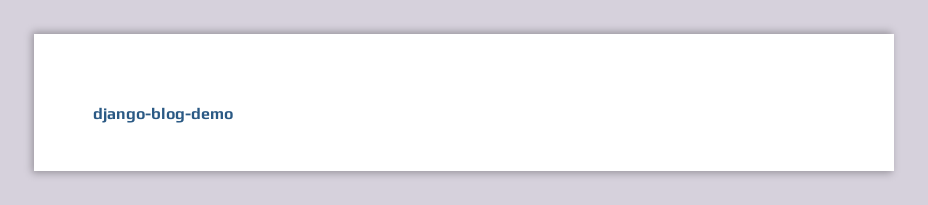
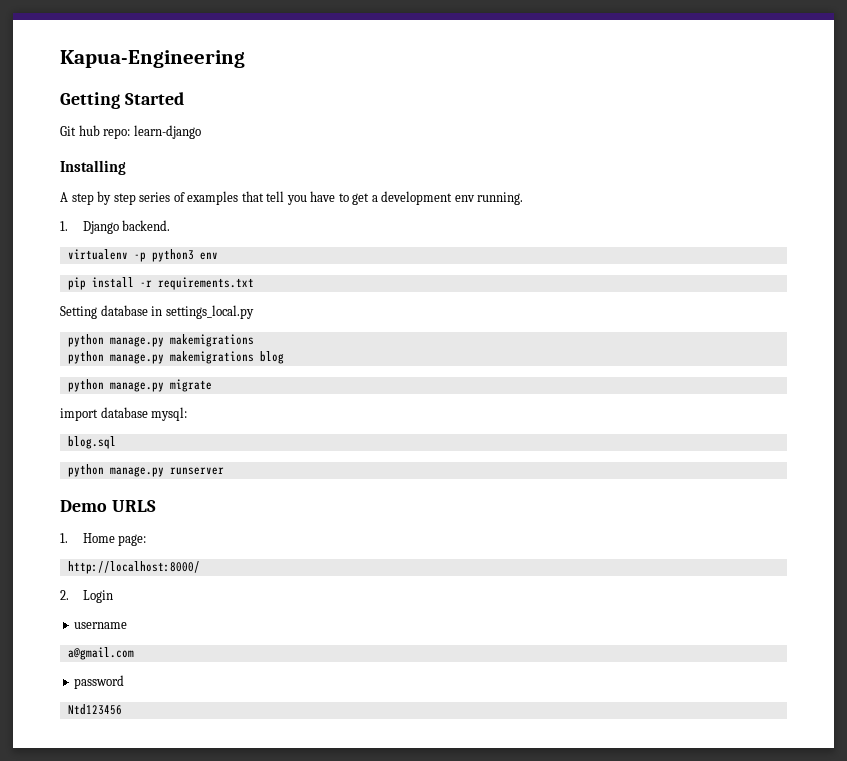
- django-blog-demo
+ Kapua-Engineering
+ Getting Started
+ Git hub repo: learn-django
+ Installing
+ A step by step series of examples that tell you have to get a development env running.
+ 1. Django backend.
+ virtualenv -p python3 env
+ pip install -r requirements.txt
+ Setting database in settings_local.py
+ python manage.py makemigrations
+ python manage.py makemigrations blog
+ python manage.py migrate
+ import database mysql:
+ blog.sql
+ python manage.py runserver
+ Demo URLS
+ 1. Home page:
+ http://localhost:8000/
+ 2. Login
+ username
+ a@gmail.com
+ password
+ Ntd123456

